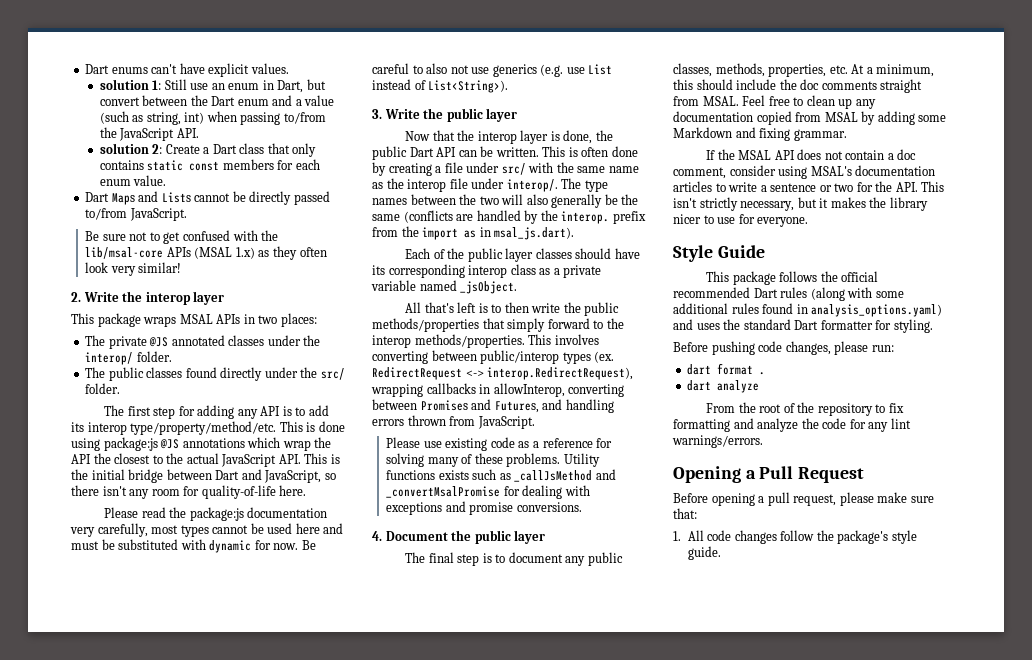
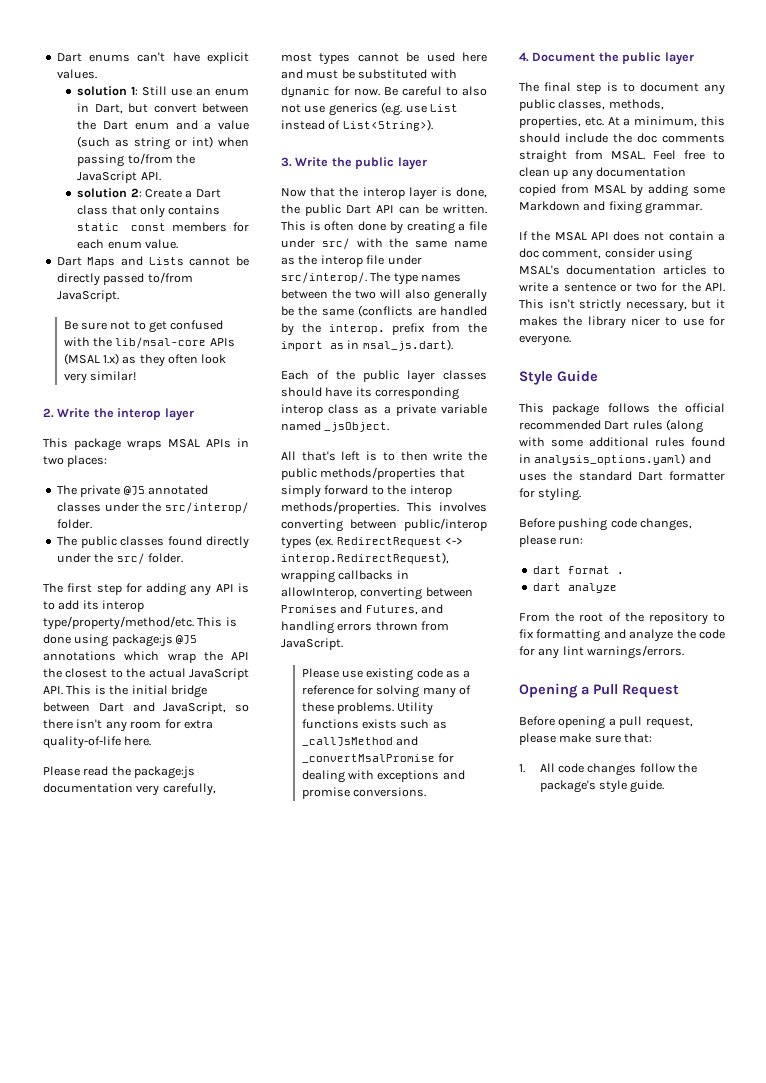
- solution 1: Still use an enum in Dart, but convert between the Dart enum and a value (such as string, int) when passing to/from the JavaScript API.
+ solution 1: Still use an enum in Dart, but convert between the Dart enum and a value (such as string or int) when passing to/from the JavaScript API.
- The private @JS annotated classes under the interop/ folder.
+ The private @JS annotated classes under the src/interop/ folder.
- This is done using package:js @JS annotations which wrap the API the closest to the actual JavaScript API. This is the initial bridge between Dart and JavaScript, so there isn't any room for quality-of-life here.
+ This is done using package:js @JS annotations which wrap the API the closest to the actual JavaScript API. This is the initial bridge between Dart and JavaScript, so there isn't any room for extra quality-of-life here.
- This is often done by creating a file under src/ with the same name as the interop file under interop/.
+ This is often done by creating a file under src/ with the same name as the interop file under src/interop/.

